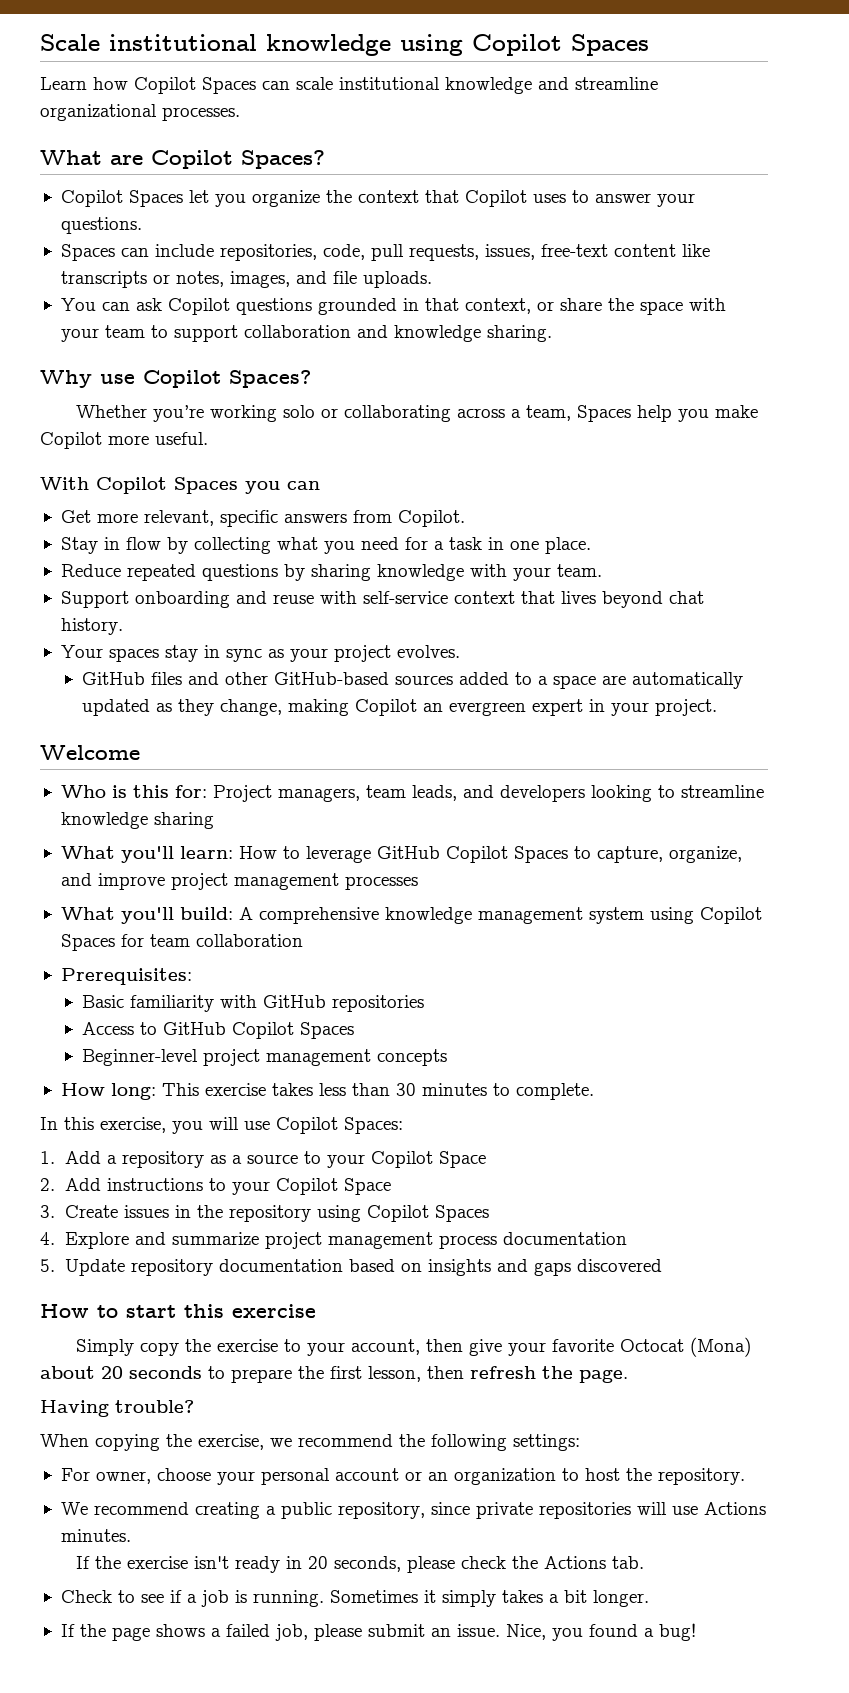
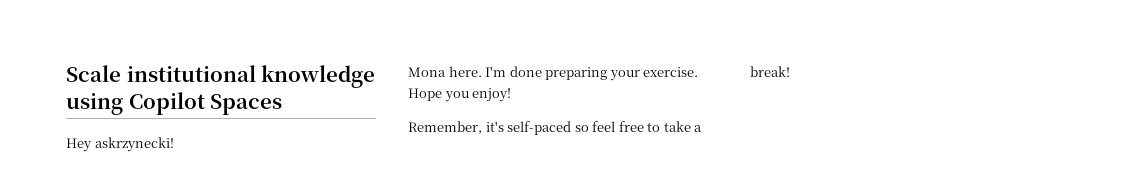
- Learn how Copilot Spaces can scale institutional knowledge and streamline organizational processes.
- What are Copilot Spaces?
- Copilot Spaces let you organize the context that Copilot uses to answer your questions.
- Spaces can include repositories, code, pull requests, issues, free-text content like transcripts or notes, images, and file uploads.
- You can ask Copilot questions grounded in that context, or share the space with your team to support collaboration and knowledge sharing.
- Why use Copilot Spaces?
- Whether you’re working solo or collaborating across a team, Spaces help you make Copilot more useful.
- With Copilot Spaces you can
- Get more relevant, specific answers from Copilot.
- Stay in flow by collecting what you need for a task in one place.
- Reduce repeated questions by sharing knowledge with your team.
- Support onboarding and reuse with self-service context that lives beyond chat history.
- Your spaces stay in sync as your project evolves.
- GitHub files and other GitHub-based sources added to a space are automatically updated as they change, making Copilot an evergreen expert in your project.
- Welcome
- Who is this for: Project managers, team leads, and developers looking to streamline knowledge sharing
- What you'll learn: How to leverage GitHub Copilot Spaces to capture, organize, and improve project management processes
- What you'll build: A comprehensive knowledge management system using Copilot Spaces for team collaboration
- Prerequisites:
- Basic familiarity with GitHub repositories
- Access to GitHub Copilot Spaces
- Beginner-level project management concepts
- How long: This exercise takes less than 30 minutes to complete.
- In this exercise, you will use Copilot Spaces:
- 1. Add a repository as a source to your Copilot Space
- 2. Add instructions to your Copilot Space
- 3. Create issues in the repository using Copilot Spaces
- 4. Explore and summarize project management process documentation
- 5. Update repository documentation based on insights and gaps discovered
- How to start this exercise
- Simply copy the exercise to your account, then give your favorite Octocat (Mona) about 20 seconds to prepare the first lesson, then refresh the page.
- Having trouble?
- When copying the exercise, we recommend the following settings:
- For owner, choose your personal account or an organization to host the repository.
- We recommend creating a public repository, since private repositories will use Actions minutes.
- If the exercise isn't ready in 20 seconds, please check the Actions tab.
- Check to see if a job is running. Sometimes it simply takes a bit longer.
- If the page shows a failed job, please submit an issue. Nice, you found a bug!
+ Hey askrzynecki!
+ Mona here. I'm done preparing your exercise. Hope you enjoy!
+ Remember, it's self-paced so feel free to take a break!

